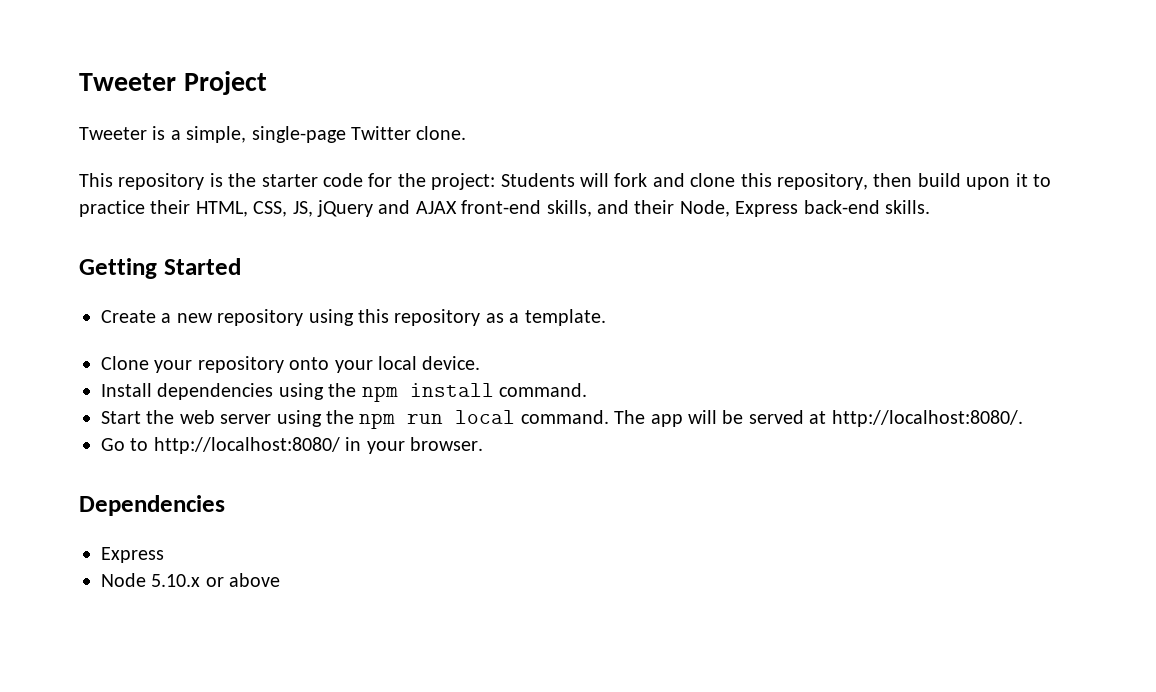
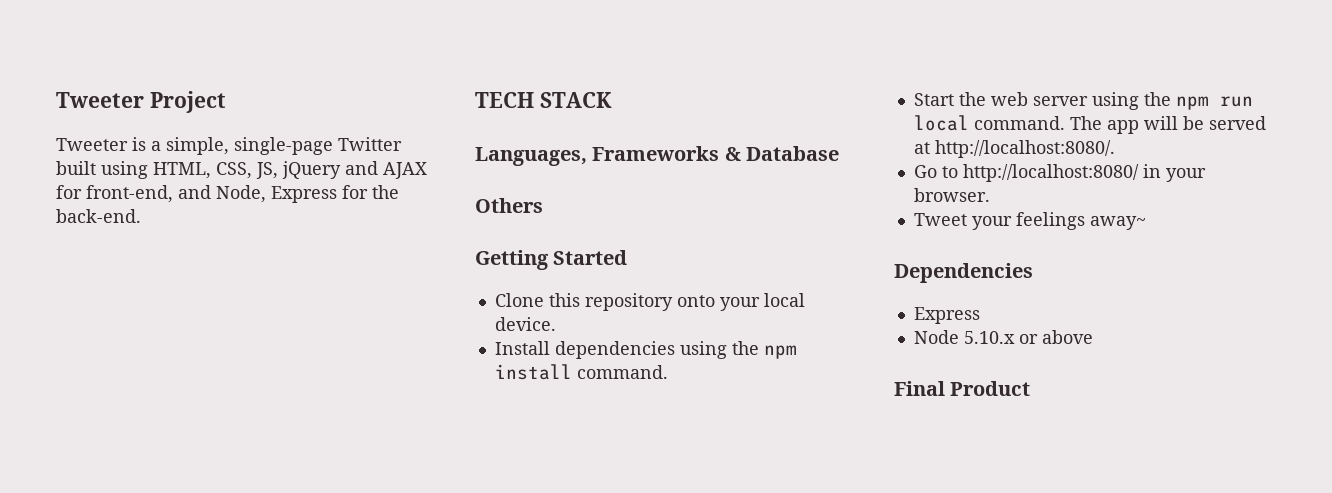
- Tweeter is a simple, single-page Twitter clone.
- This repository is the starter code for the project: Students will fork and clone this repository, then build upon it to practice their HTML, CSS, JS, jQuery and AJAX front-end skills, and their Node, Express back-end skills.
+ Tweeter is a simple, single-page Twitter built using HTML, CSS, JS, jQuery and AJAX for front-end, and Node, Express for the back-end.
+ TECH STACK
+ Languages, Frameworks & Database
+ Others
  Getting Started
- Create a new repository using this repository as a template.
- Clone your repository onto your local device.
+ Clone this repository onto your local device.
+ Tweet your feelings away~
+ Final Product

